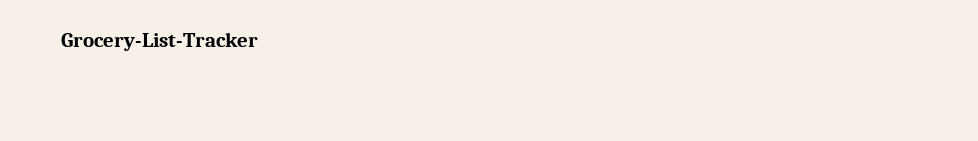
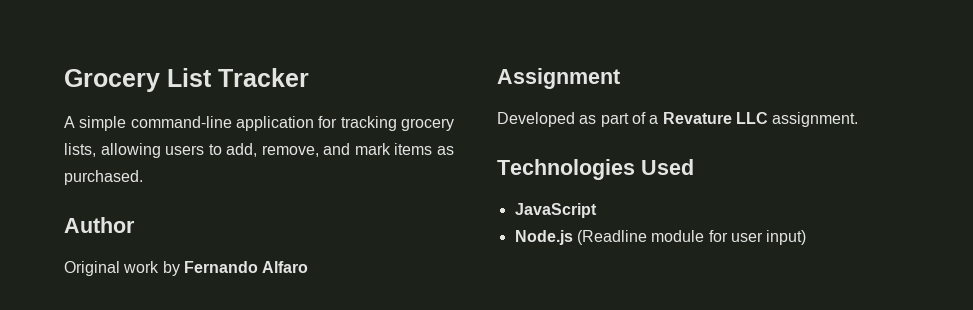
- Grocery-List-Tracker
+ Grocery List Tracker
+ A simple command-line application for tracking grocery lists, allowing users to add, remove, and mark items as purchased.
+ Author
+ Original work by Fernando Alfaro
+ Assignment
+ Developed as part of a Revature LLC assignment.
+ Technologies Used
+ JavaScript
+ Node.js (Readline module for user input)

